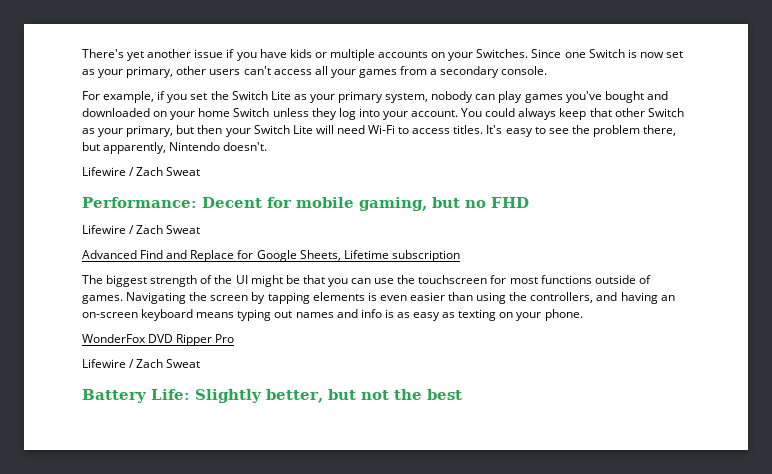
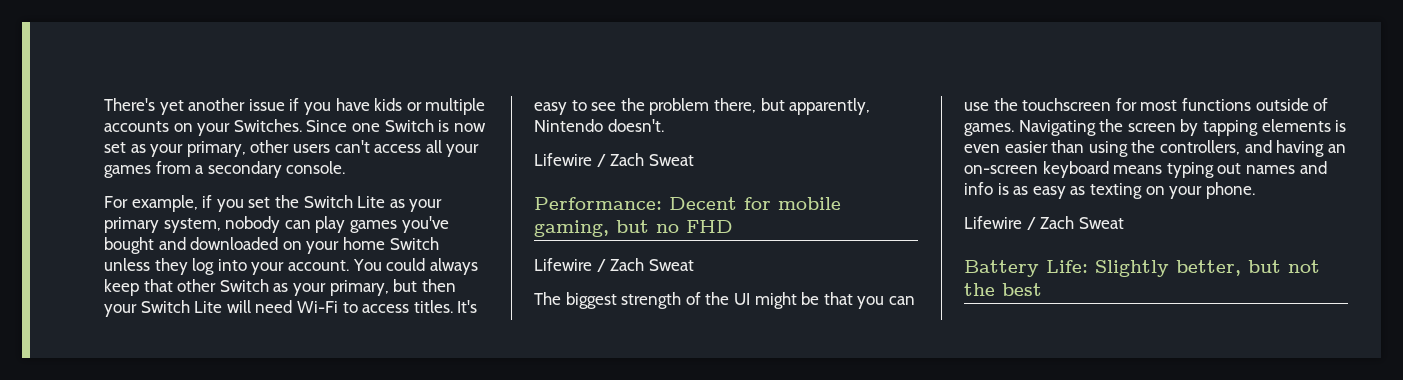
- Advanced Find and Replace for Google Sheets, Lifetime subscription
- WonderFox DVD Ripper Pro

